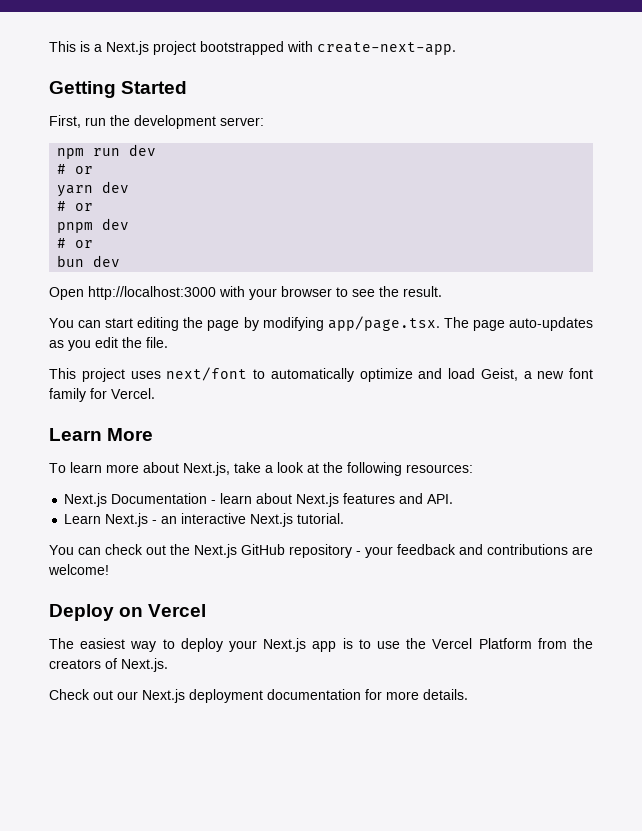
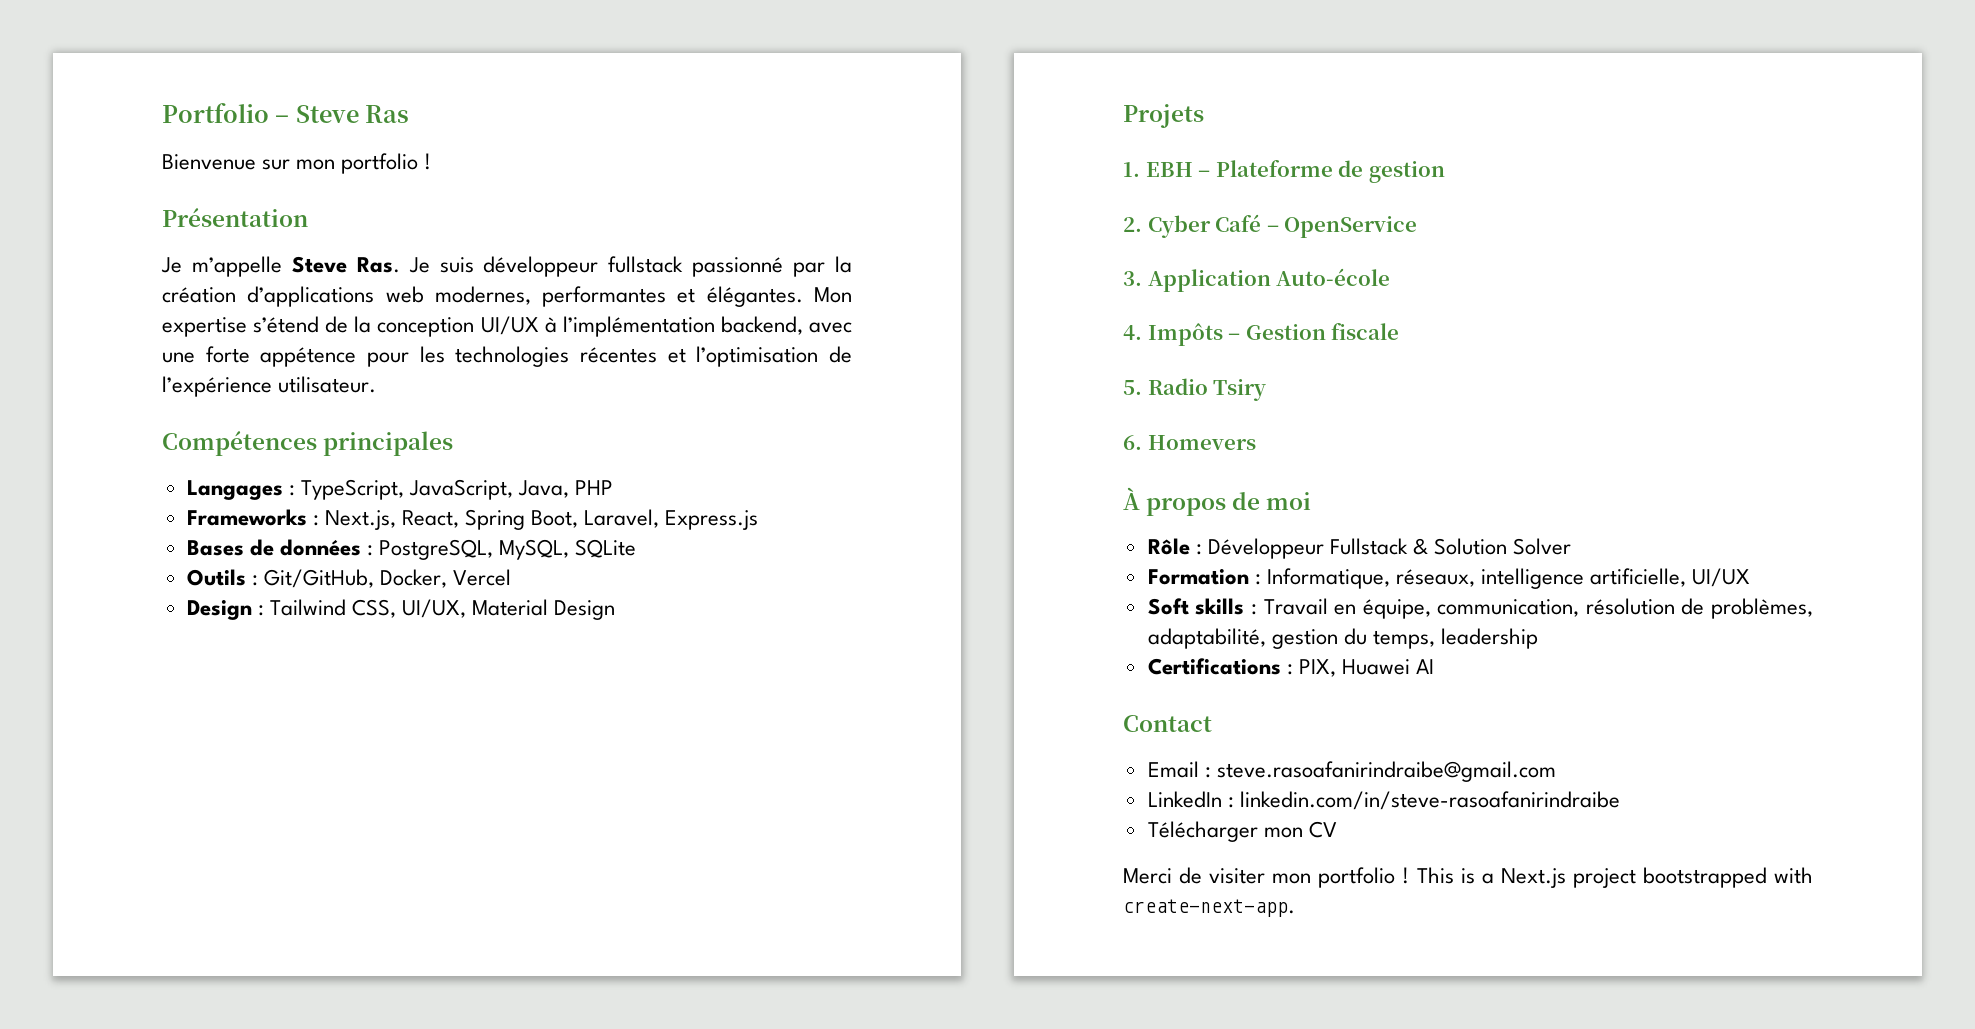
+ Portfolio – Steve Ras
+ Bienvenue sur mon portfolio !
+ Présentation
+ Je m’appelle Steve Ras. Je suis développeur fullstack passionné par la création d’applications web modernes, performantes et élégantes. Mon expertise s’étend de la conception UI/UX à l’implémentation backend, avec une forte appétence pour les technologies récentes et l’optimisation de l’expérience utilisateur.
+ Compétences principales
+ Langages : TypeScript, JavaScript, Java, PHP
+ Frameworks : Next.js, React, Spring Boot, Laravel, Express.js
+ Bases de données : PostgreSQL, MySQL, SQLite
+ Outils : Git/GitHub, Docker, Vercel
+ Design : Tailwind CSS, UI/UX, Material Design
+ Projets
+ 1. EBH – Plateforme de gestion
+ 2. Cyber Café – OpenService
+ 3. Application Auto-école
+ 4. Impôts – Gestion fiscale
+ 5. Radio Tsiry
+ 6. Homevers
+ À propos de moi
+ Rôle : Développeur Fullstack & Solution Solver
+ Formation : Informatique, réseaux, intelligence artificielle, UI/UX
+ Soft skills : Travail en équipe, communication, résolution de problèmes, adaptabilité, gestion du temps, leadership
+ Certifications : PIX, Huawei AI
+ Contact
+ Email : steve.rasoafanirindraibe@gmail.com
+ LinkedIn : linkedin.com/in/steve-rasoafanirindraibe
+ Télécharger mon CV
+ Merci de visiter mon portfolio !
- Getting Started
- First, run the development server:
- npm run dev
- # or
- yarn dev
- # or
- pnpm dev
- # or
- bun dev
- Open http://localhost:3000 with your browser to see the result.
- You can start editing the page by modifying app/page.tsx. The page auto-updates as you edit the file.
- This project uses next/font to automatically optimize and load Geist, a new font family for Vercel.
- Learn More
- To learn more about Next.js, take a look at the following resources:
- Next.js Documentation - learn about Next.js features and API.
- Learn Next.js - an interactive Next.js tutorial.
- You can check out the Next.js GitHub repository - your feedback and contributions are welcome!
- Deploy on Vercel
- The easiest way to deploy your Next.js app is to use the Vercel Platform from the creators of Next.js.
- Check out our Next.js deployment documentation for more details.

